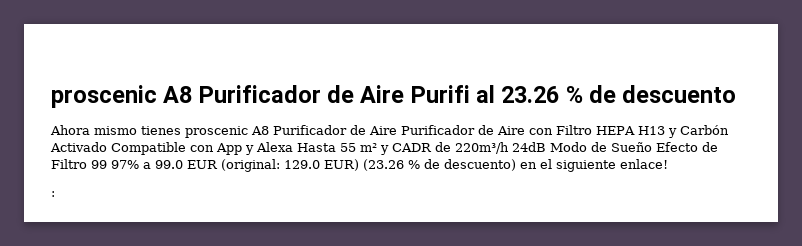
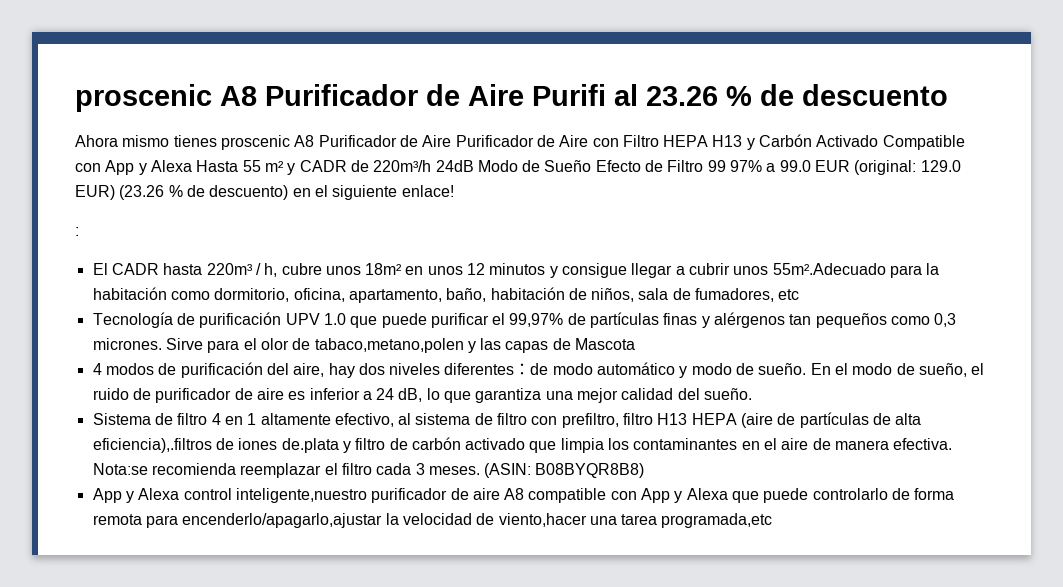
+ El CADR hasta 220m³ / h, cubre unos 18m² en unos 12 minutos y consigue llegar a cubrir unos 55m².Adecuado para la habitación como dormitorio, oficina, apartamento, baño, habitación de niños, sala de fumadores, etc
+ Tecnología de purificación UPV 1.0 que puede purificar el 99,97% de partículas finas y alérgenos tan pequeños como 0,3 micrones. Sirve para el olor de tabaco,metano,polen y las capas de Mascota
+ 4 modos de purificación del aire, hay dos niveles diferentes：de modo automático y modo de sueño. En el modo de sueño, el ruido de purificador de aire es inferior a 24 dB, lo que garantiza una mejor calidad del sueño.
+ Sistema de filtro 4 en 1 altamente efectivo, al sistema de filtro con prefiltro, filtro H13 HEPA (aire de partículas de alta eficiencia),.filtros de iones de.plata y filtro de carbón activado que limpia los contaminantes en el aire de manera efectiva. Nota:se recomienda reemplazar el filtro cada 3 meses. (ASIN: B08BYQR8B8)
+ App y Alexa control inteligente,nuestro purificador de aire A8 compatible con App y Alexa que puede controlarlo de forma remota para encenderlo/apagarlo,ajustar la velocidad de viento,hacer una tarea programada,etc

